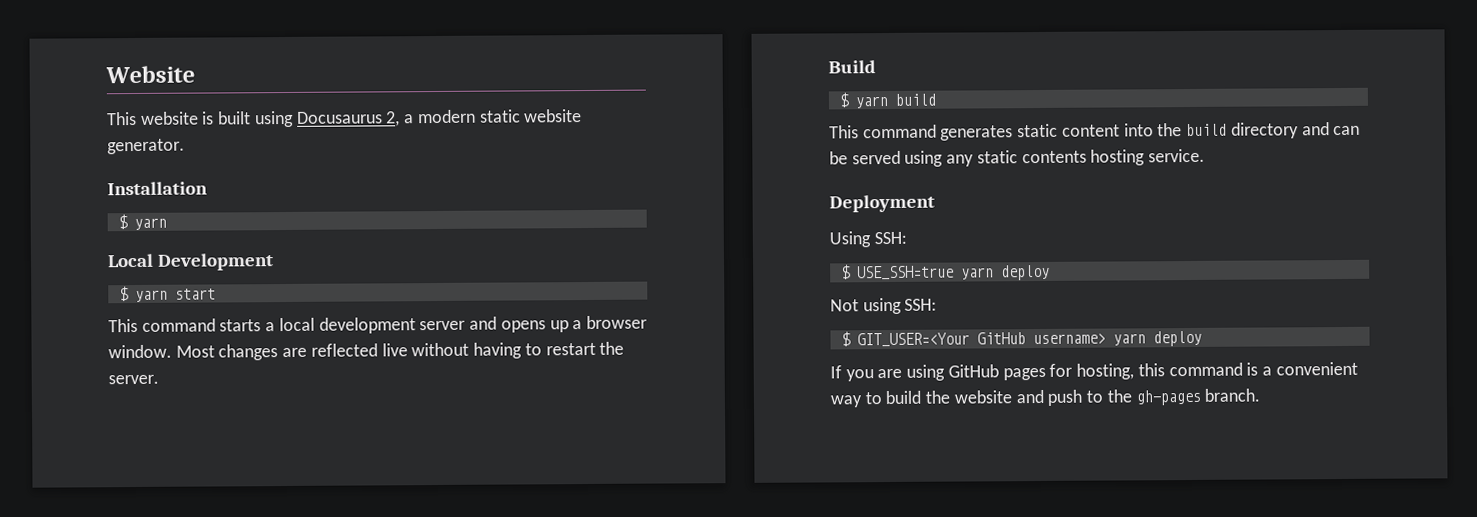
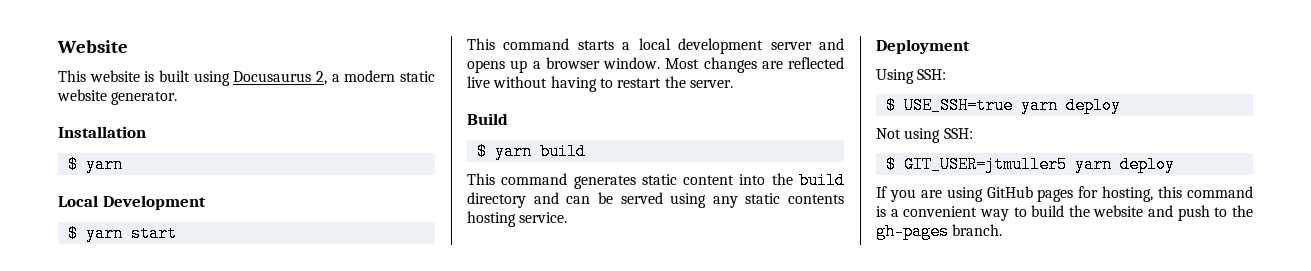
- $ GIT_USER=<Your GitHub username> yarn deploy
+ $ GIT_USER=jtmuller5 yarn deploy

